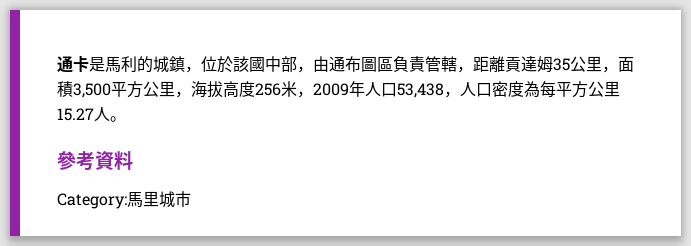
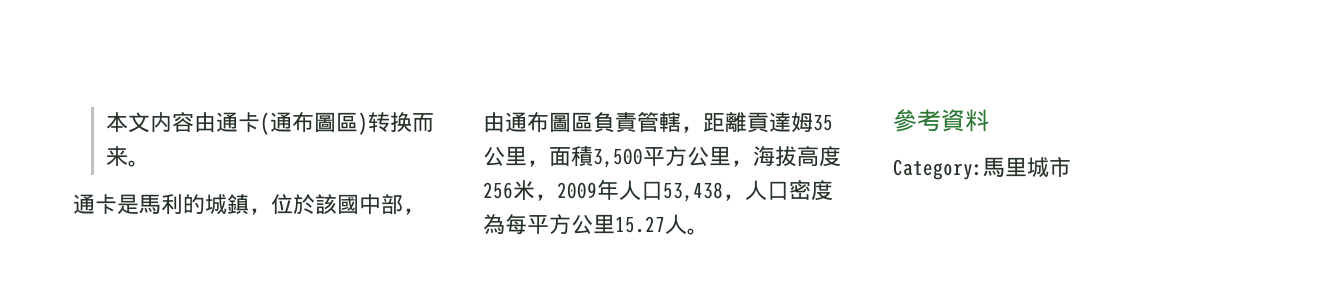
+ 本文内容由通卡(通布圖區)转换而来。

